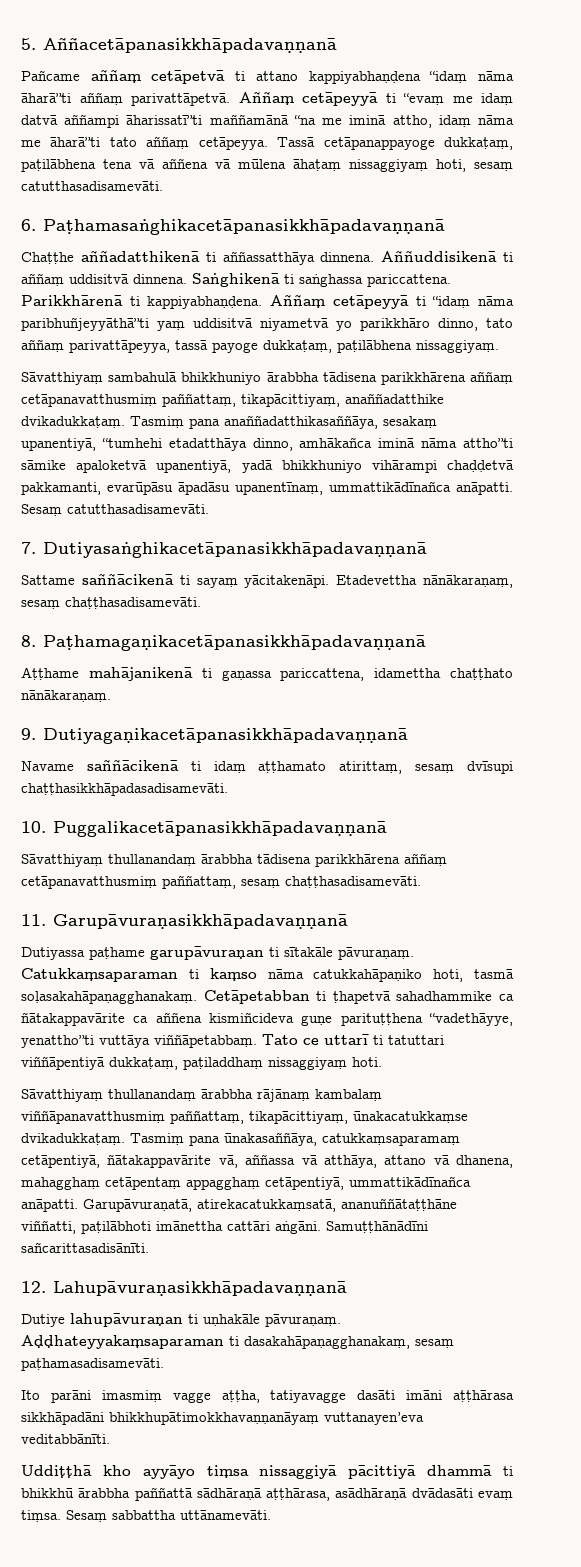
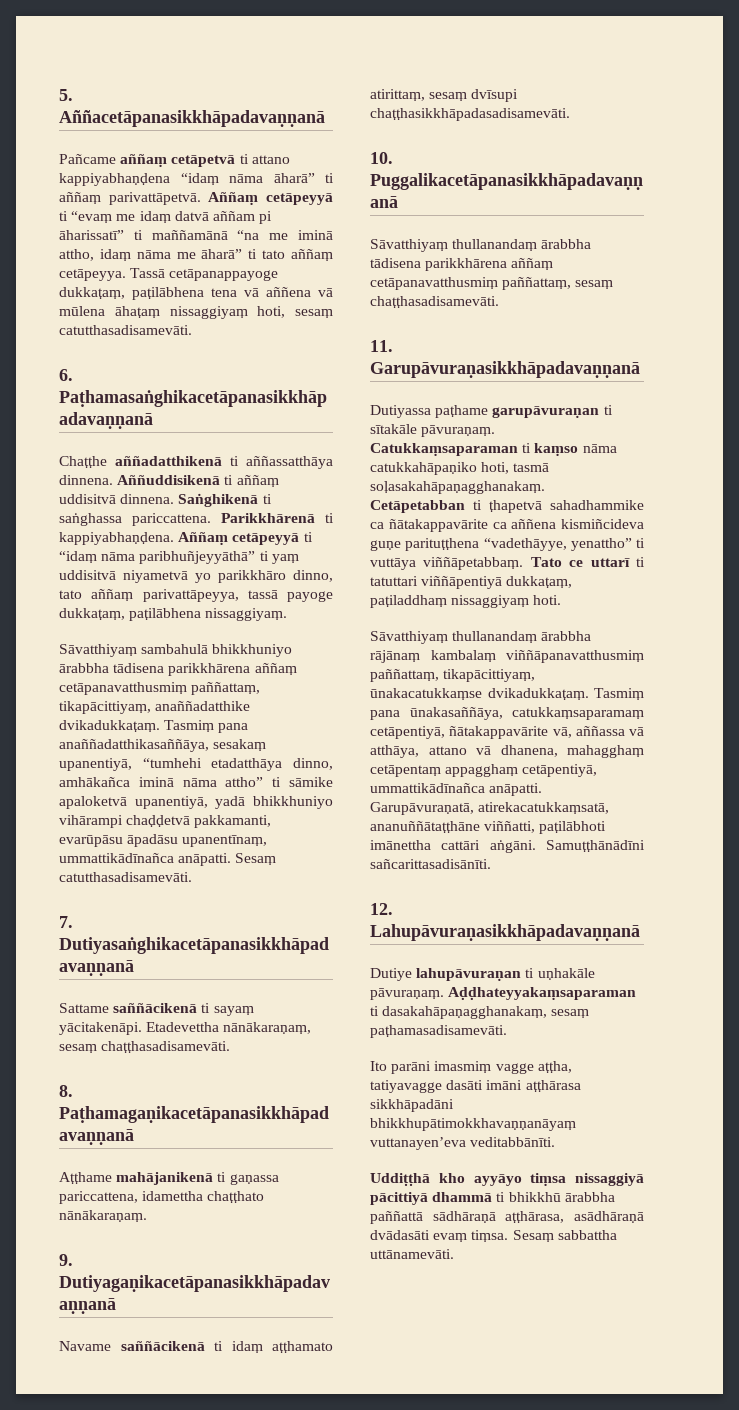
- Pañcame aññaṃ cetāpetvā ti attano kappiyabhaṇḍena “idaṃ nāma āharā”ti aññaṃ parivattāpetvā.
+ Pañcame aññaṃ cetāpetvā ti attano kappiyabhaṇḍena “idaṃ nāma āharā” ti aññaṃ parivattāpetvā.
- Aññaṃ cetāpeyyā ti “evaṃ me idaṃ datvā aññampi āharissatī”ti maññamānā “na me iminā attho, idaṃ nāma me āharā”ti tato aññaṃ cetāpeyya.
+ Aññaṃ cetāpeyyā ti “evaṃ me idaṃ datvā aññam pi āharissatī” ti maññamānā “na me iminā attho, idaṃ nāma me āharā” ti tato aññaṃ cetāpeyya.
- Aññaṃ cetāpeyyā ti “idaṃ nāma paribhuñjeyyāthā”ti yaṃ uddisitvā niyametvā yo parikkhāro dinno, tato aññaṃ parivattāpeyya, tassā payoge dukkaṭaṃ, paṭilābhena nissaggiyaṃ.
+ Aññaṃ cetāpeyyā ti “idaṃ nāma paribhuñjeyyāthā” ti yaṃ uddisitvā niyametvā yo parikkhāro dinno, tato aññaṃ parivattāpeyya, tassā payoge dukkaṭaṃ, paṭilābhena nissaggiyaṃ.
- Tasmiṃ pana anaññadatthikasaññāya, sesakaṃ upanentiyā, “tumhehi etadatthāya dinno, amhākañca iminā nāma attho”ti sāmike apaloketvā upanentiyā, yadā bhikkhuniyo vihārampi chaḍḍetvā pakkamanti, evarūpāsu āpadāsu upanentīnaṃ, ummattikādīnañca anāpatti.
+ Tasmiṃ pana anaññadatthikasaññāya, sesakaṃ upanentiyā, “tumhehi etadatthāya dinno, amhākañca iminā nāma attho” ti sāmike apaloketvā upanentiyā, yadā bhikkhuniyo vihārampi chaḍḍetvā pakkamanti, evarūpāsu āpadāsu upanentīnaṃ, ummattikādīnañca anāpatti.
- Cetāpetabban ti ṭhapetvā sahadhammike ca ñātakappavārite ca aññena kismiñcideva guṇe parituṭṭhena “vadethāyye, yenattho”ti vuttāya viññāpetabbaṃ.
+ Cetāpetabban ti ṭhapetvā sahadhammike ca ñātakappavārite ca aññena kismiñcideva guṇe parituṭṭhena “vadethāyye, yenattho” ti vuttāya viññāpetabbaṃ.

